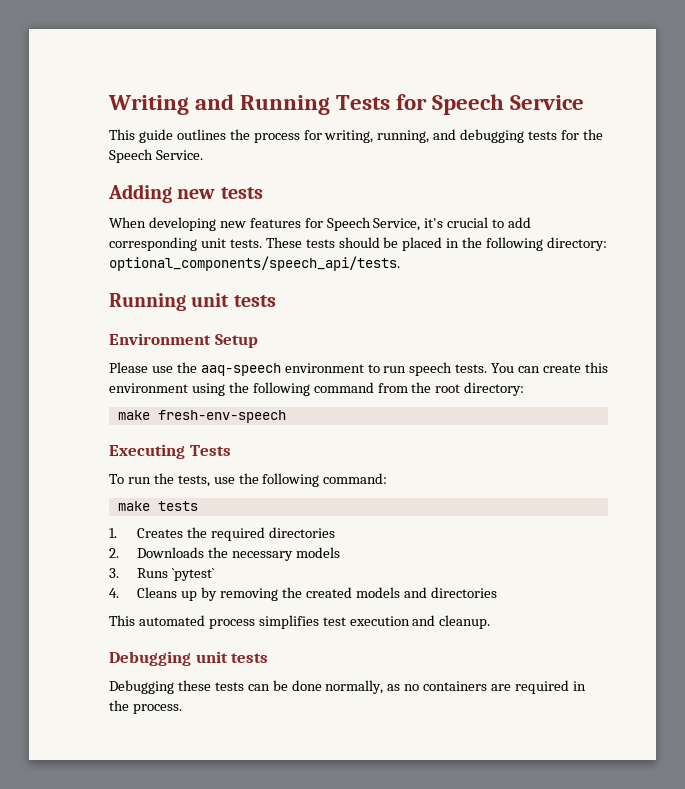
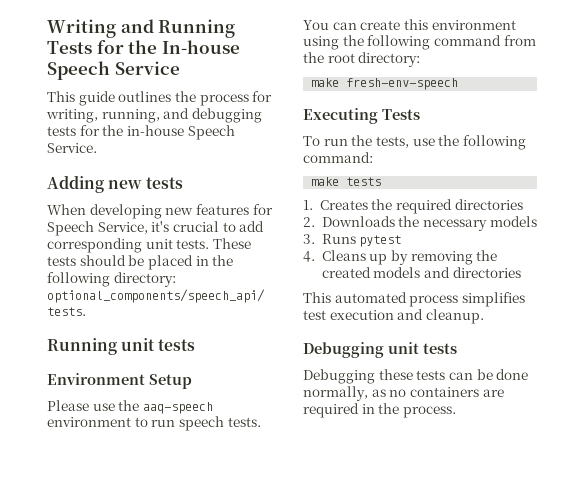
- Writing and Running Tests for Speech Service
+ Writing and Running Tests for the In-house Speech Service
- This guide outlines the process for writing, running, and debugging tests for the Speech Service.
+ This guide outlines the process for writing, running, and debugging tests for the in-house Speech Service.
- 3. Runs `pytest`
+ 3. Runs pytest

